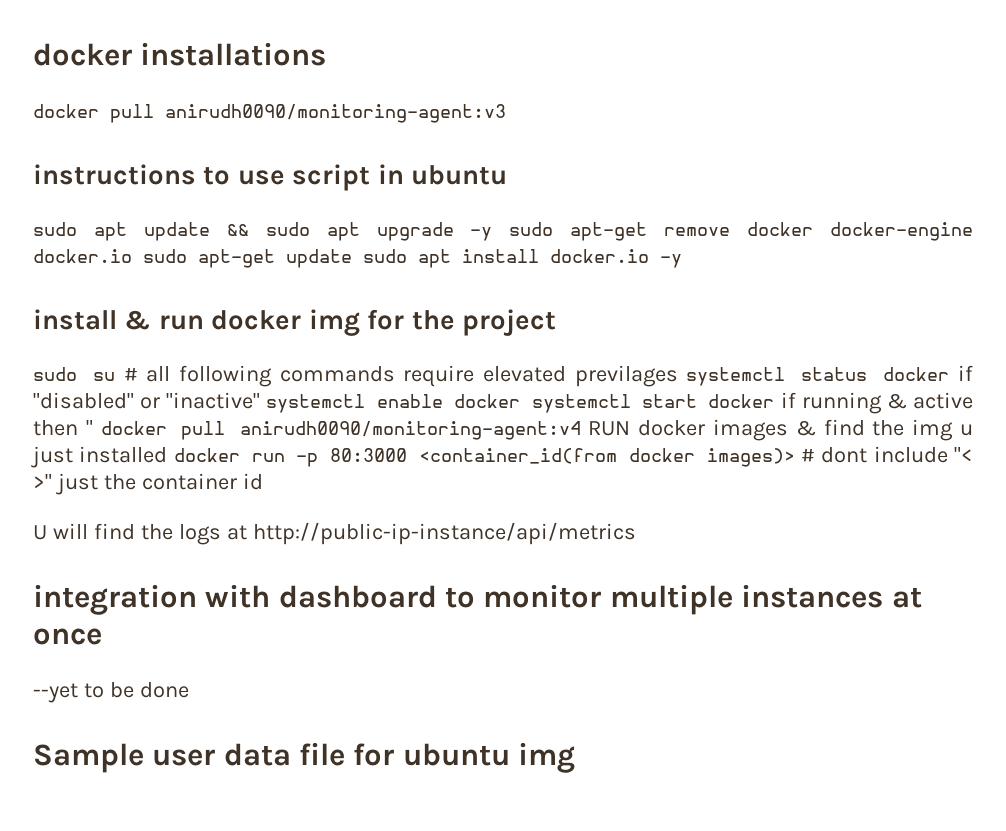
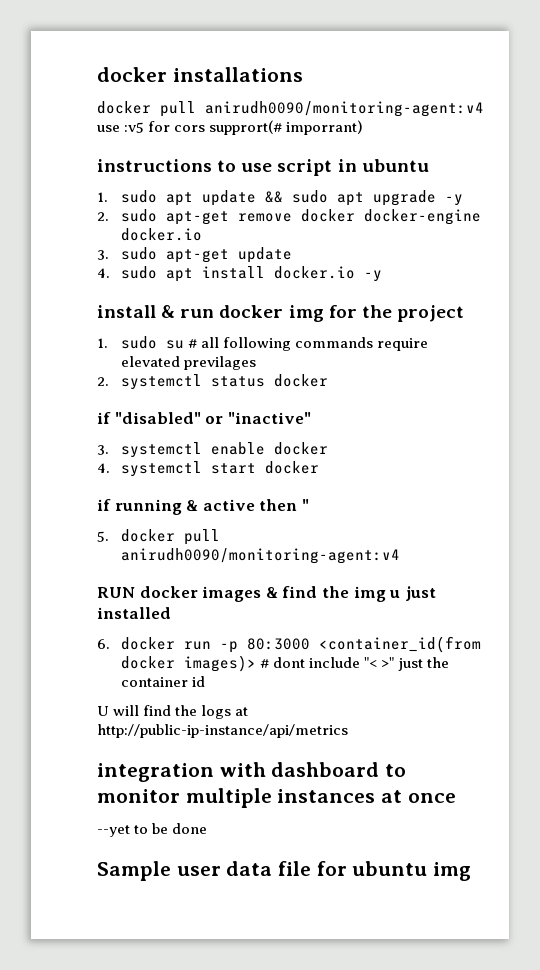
- docker pull anirudh0090/monitoring-agent:v3
+ docker pull anirudh0090/monitoring-agent:v4 use :v5 for cors supprort(# imporrant)
- sudo apt update && sudo apt upgrade -y sudo apt-get remove docker docker-engine docker.io sudo apt-get update sudo apt install docker.io -y
+ 1. sudo apt update && sudo apt upgrade -y
+ 2. sudo apt-get remove docker docker-engine docker.io
+ 3. sudo apt-get update
+ 4. sudo apt install docker.io -y
- sudo su # all following commands require elevated previlages systemctl status docker if "disabled" or "inactive" systemctl enable docker systemctl start docker if running & active then " docker pull anirudh0090/monitoring-agent:v4 RUN docker images & find the img u just installed docker run -p 80:3000 <container_id(from docker images)> # dont include "< >" just the container id
+ 1. sudo su # all following commands require elevated previlages
+ 2. systemctl status docker
+ if "disabled" or "inactive"
+ 3. systemctl enable docker
+ 4. systemctl start docker
+ if running & active then "
+ 5. docker pull anirudh0090/monitoring-agent:v4
+ RUN docker images & find the img u just installed
+ 6. docker run -p 80:3000 <container_id(from docker images)> # dont include "< >" just the container id

